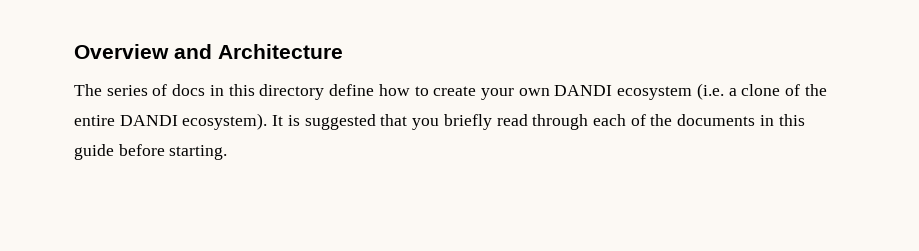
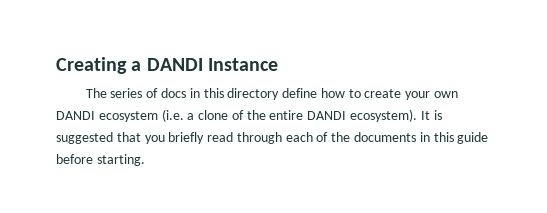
- Overview and Architecture
+ Creating a DANDI Instance

